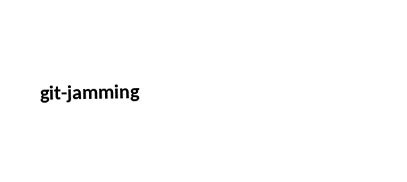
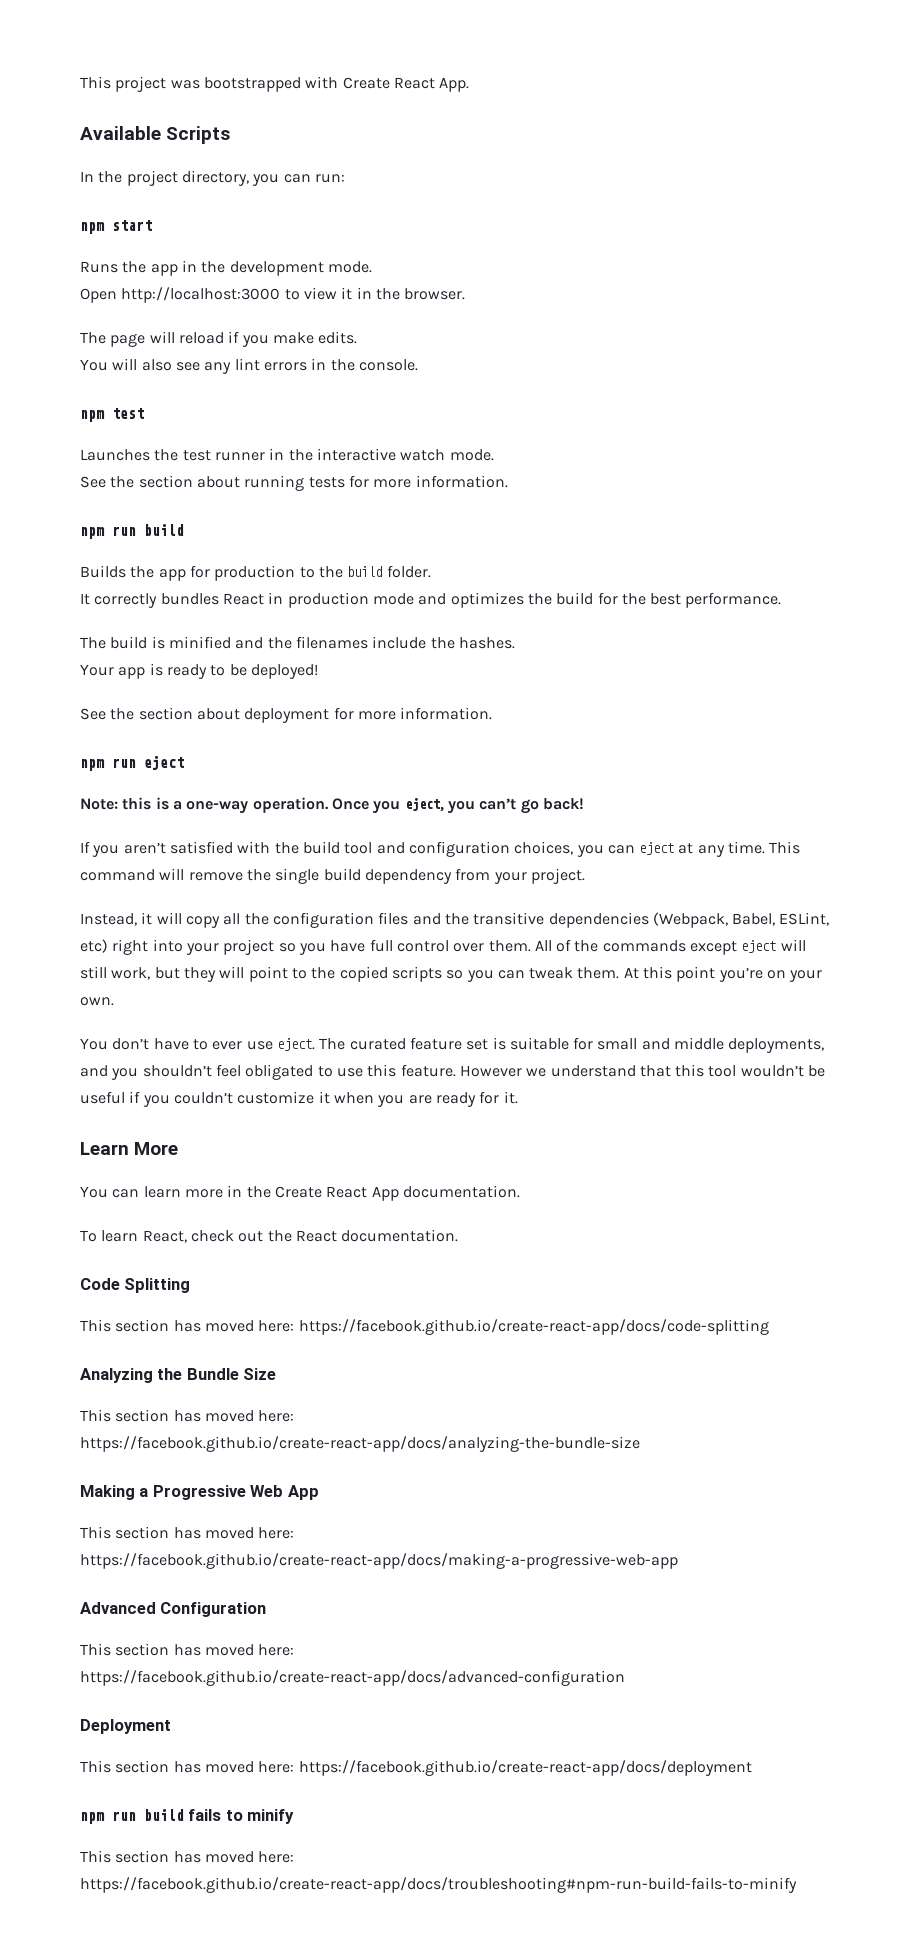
- git-jamming
+ This project was bootstrapped with Create React App.
+ Available Scripts
+ In the project directory, you can run:
+ npm start
+ Runs the app in the development mode.
+ Open http://localhost:3000 to view it in the browser.
+ The page will reload if you make edits.
+ You will also see any lint errors in the console.
+ npm test
+ Launches the test runner in the interactive watch mode.
+ See the section about running tests for more information.
+ npm run build
+ Builds the app for production to the build folder.
+ It correctly bundles React in production mode and optimizes the build for the best performance.
+ The build is minified and the filenames include the hashes.
+ Your app is ready to be deployed!
+ See the section about deployment for more information.
+ npm run eject
+ Note: this is a one-way operation. Once you eject, you can’t go back!
+ If you aren’t satisfied with the build tool and configuration choices, you can eject at any time. This command will remove the single build dependency from your project.
+ Instead, it will copy all the configuration files and the transitive dependencies (Webpack, Babel, ESLint, etc) right into your project so you have full control over them. All of the commands except eject will still work, but they will point to the copied scripts so you can tweak them. At this point you’re on your own.
+ You don’t have to ever use eject. The curated feature set is suitable for small and middle deployments, and you shouldn’t feel obligated to use this feature. However we understand that this tool wouldn’t be useful if you couldn’t customize it when you are ready for it.
+ Learn More
+ You can learn more in the Create React App documentation.
+ To learn React, check out the React documentation.
+ Code Splitting
+ This section has moved here: https://facebook.github.io/create-react-app/docs/code-splitting
+ Analyzing the Bundle Size
+ This section has moved here: https://facebook.github.io/create-react-app/docs/analyzing-the-bundle-size
+ Making a Progressive Web App
+ This section has moved here: https://facebook.github.io/create-react-app/docs/making-a-progressive-web-app
+ Advanced Configuration
+ This section has moved here: https://facebook.github.io/create-react-app/docs/advanced-configuration
+ Deployment
+ This section has moved here: https://facebook.github.io/create-react-app/docs/deployment
+ npm run build fails to minify
+ This section has moved here: https://facebook.github.io/create-react-app/docs/troubleshooting#npm-run-build-fails-to-minify

